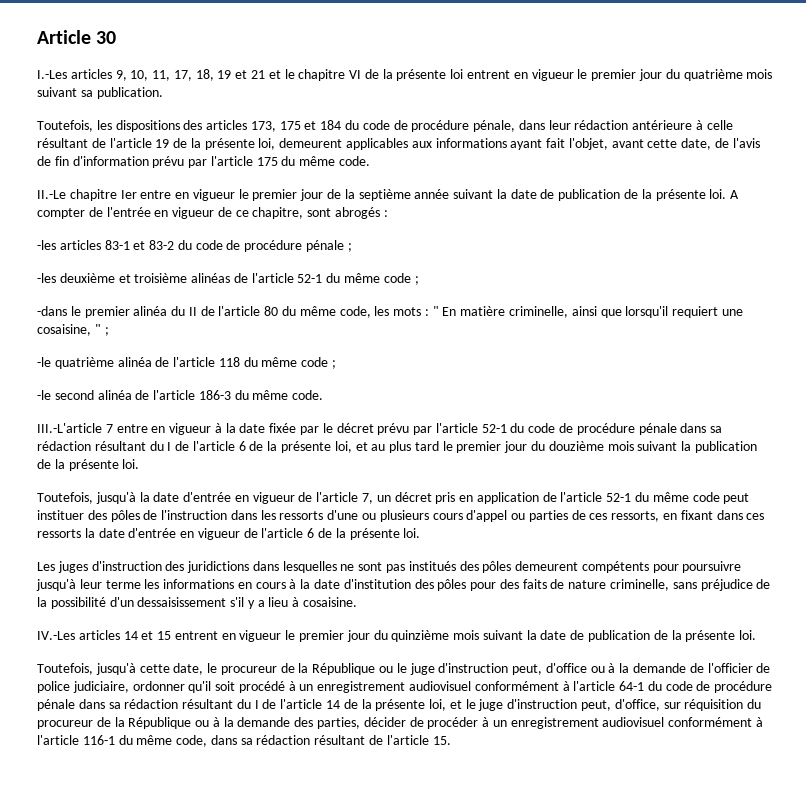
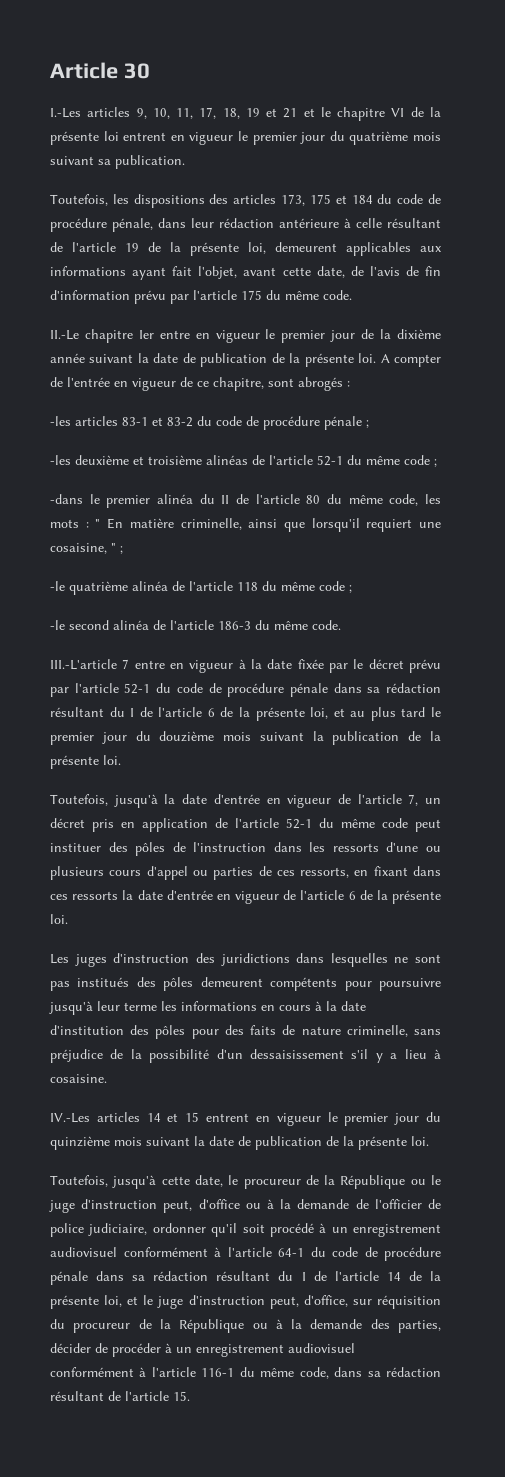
- II.-Le chapitre Ier entre en vigueur le premier jour de la septième année suivant la date de publication de la présente loi.
+ II.-Le chapitre Ier entre en vigueur le premier jour de la dixième année suivant la date de publication de la présente loi.

